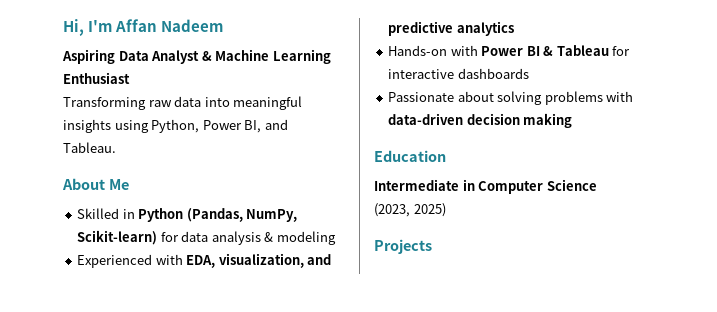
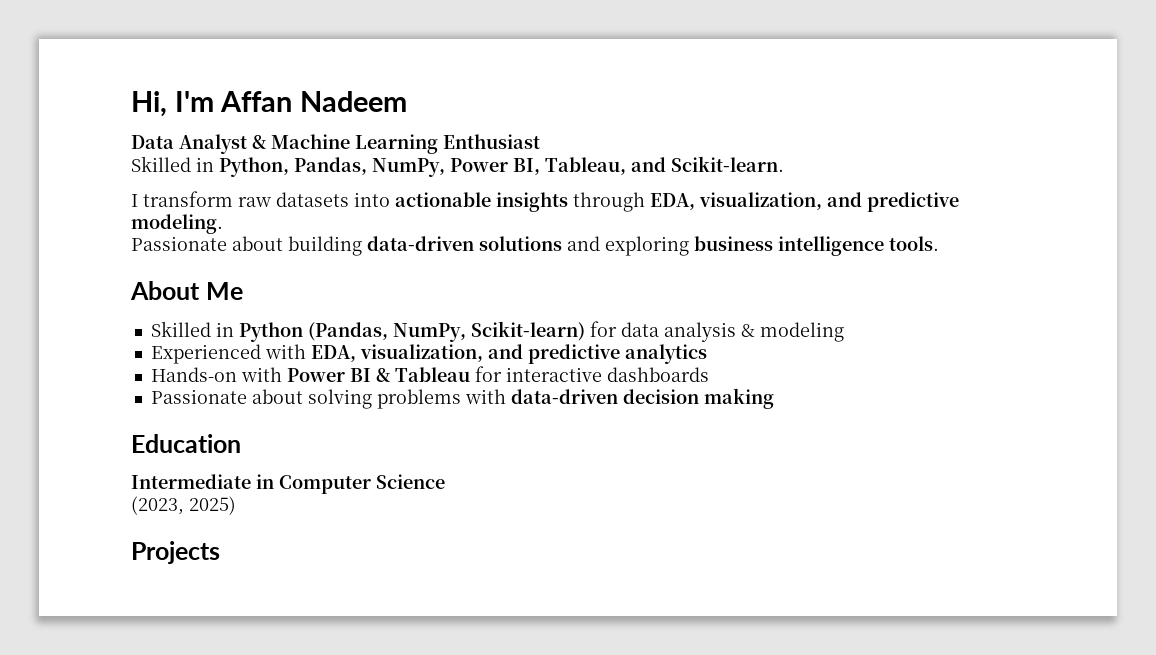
- Aspiring Data Analyst & Machine Learning Enthusiast
+ Data Analyst & Machine Learning Enthusiast
- Transforming raw data into meaningful insights using Python, Power BI, and Tableau.
+ Skilled in Python, Pandas, NumPy, Power BI, Tableau, and Scikit-learn.
+ I transform raw datasets into actionable insights through EDA, visualization, and predictive modeling.
+ Passionate about building data-driven solutions and exploring business intelligence tools.

